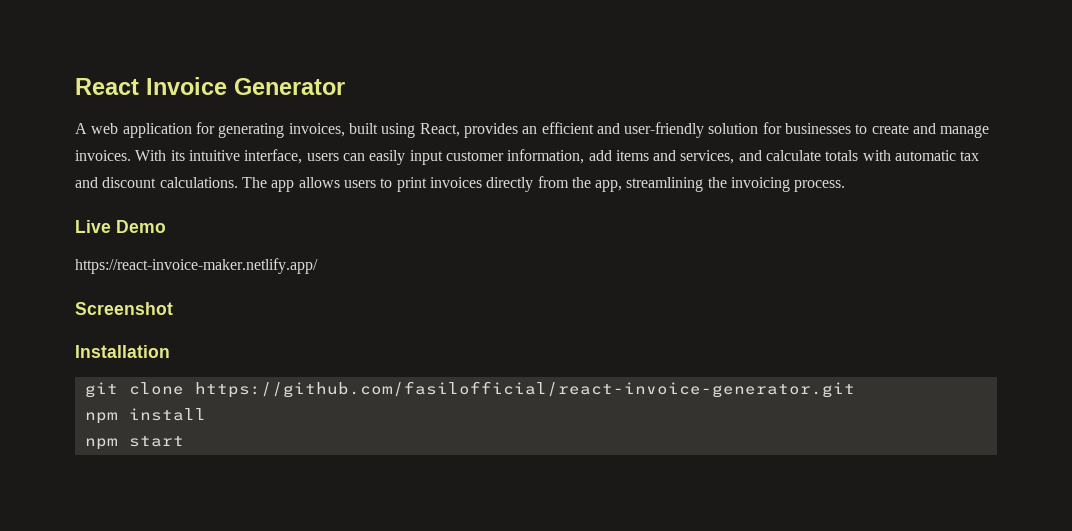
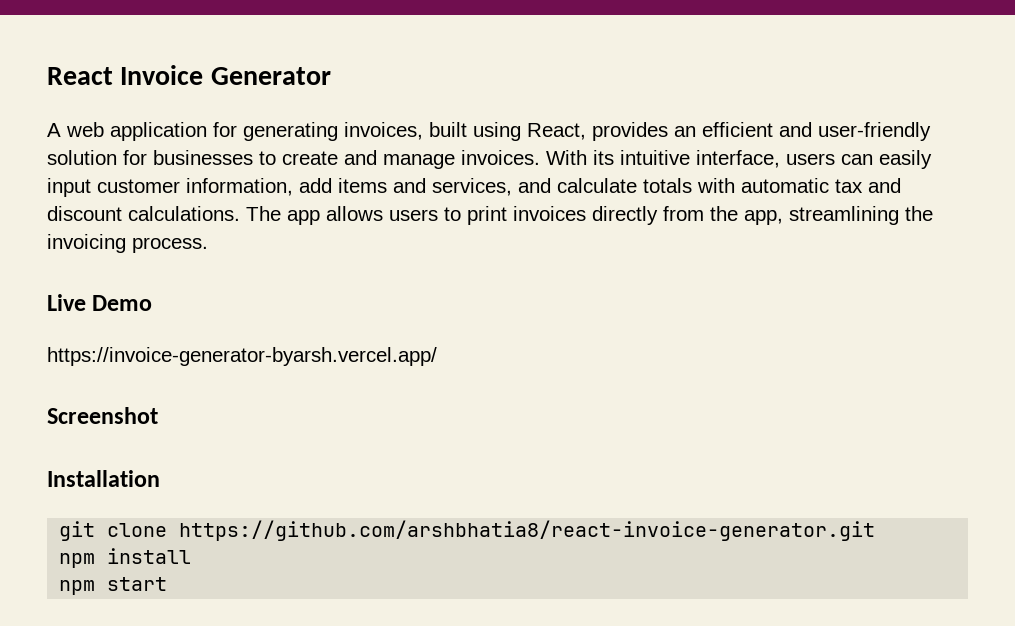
- https://react-invoice-maker.netlify.app/
+ https://invoice-generator-byarsh.vercel.app/
- git clone https://github.com/fasilofficial/react-invoice-generator.git
+ git clone https://github.com/arshbhatia8/react-invoice-generator.git

